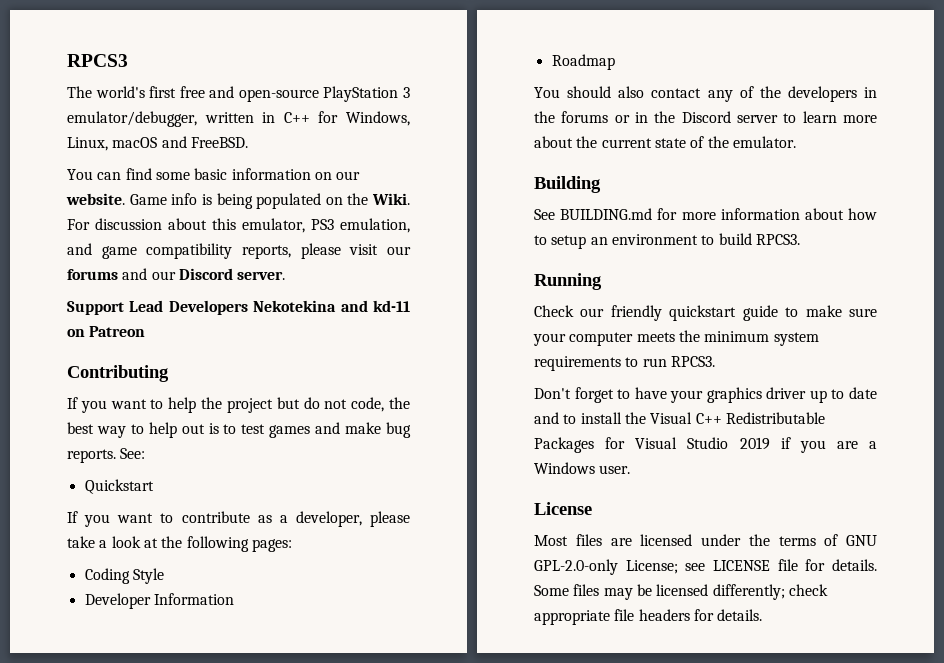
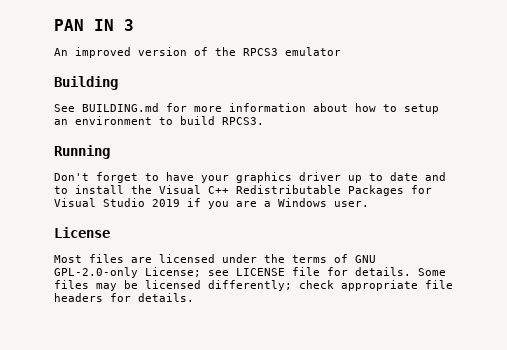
- RPCS3
- The world's first free and open-source PlayStation 3 emulator/debugger, written in C++ for Windows, Linux, macOS and FreeBSD.
- You can find some basic information on our website. Game info is being populated on the Wiki. For discussion about this emulator, PS3 emulation, and game compatibility reports, please visit our forums and our Discord server.
- Support Lead Developers Nekotekina and kd-11 on Patreon
- Contributing
- If you want to help the project but do not code, the best way to help out is to test games and make bug reports. See:
- Quickstart
- If you want to contribute as a developer, please take a look at the following pages:
- Coding Style
- Developer Information
- Roadmap
- You should also contact any of the developers in the forums or in the Discord server to learn more about the current state of the emulator.
+ PAN IN 3
+ An improved version of the RPCS3 emulator
- Check our friendly quickstart guide to make sure your computer meets the minimum system requirements to run RPCS3.

